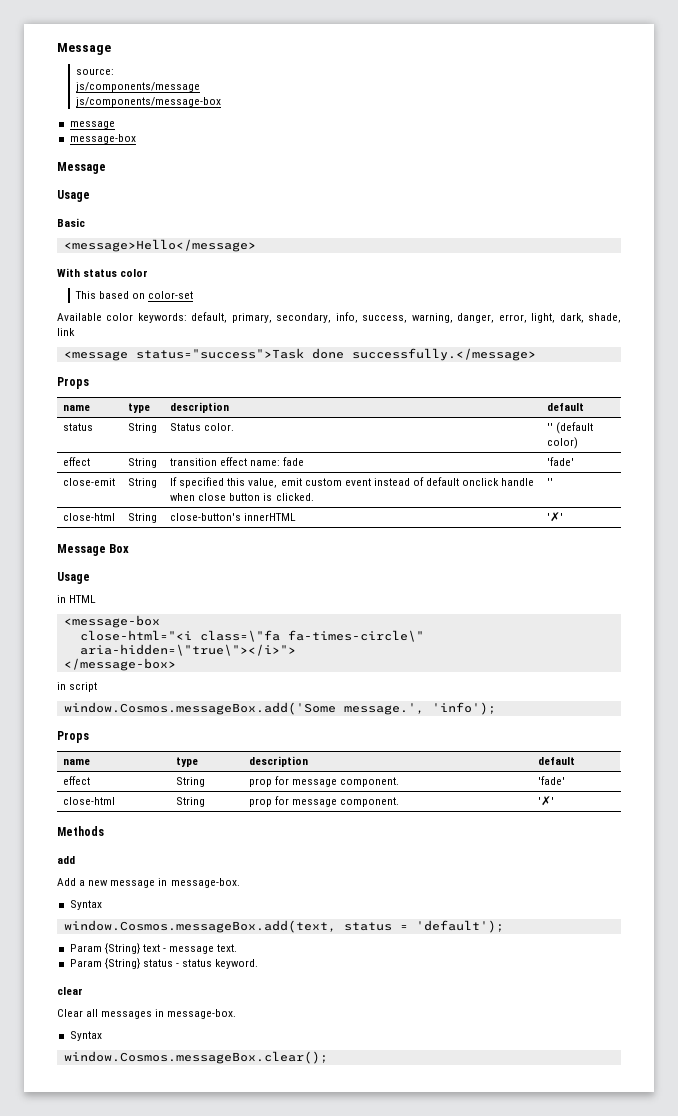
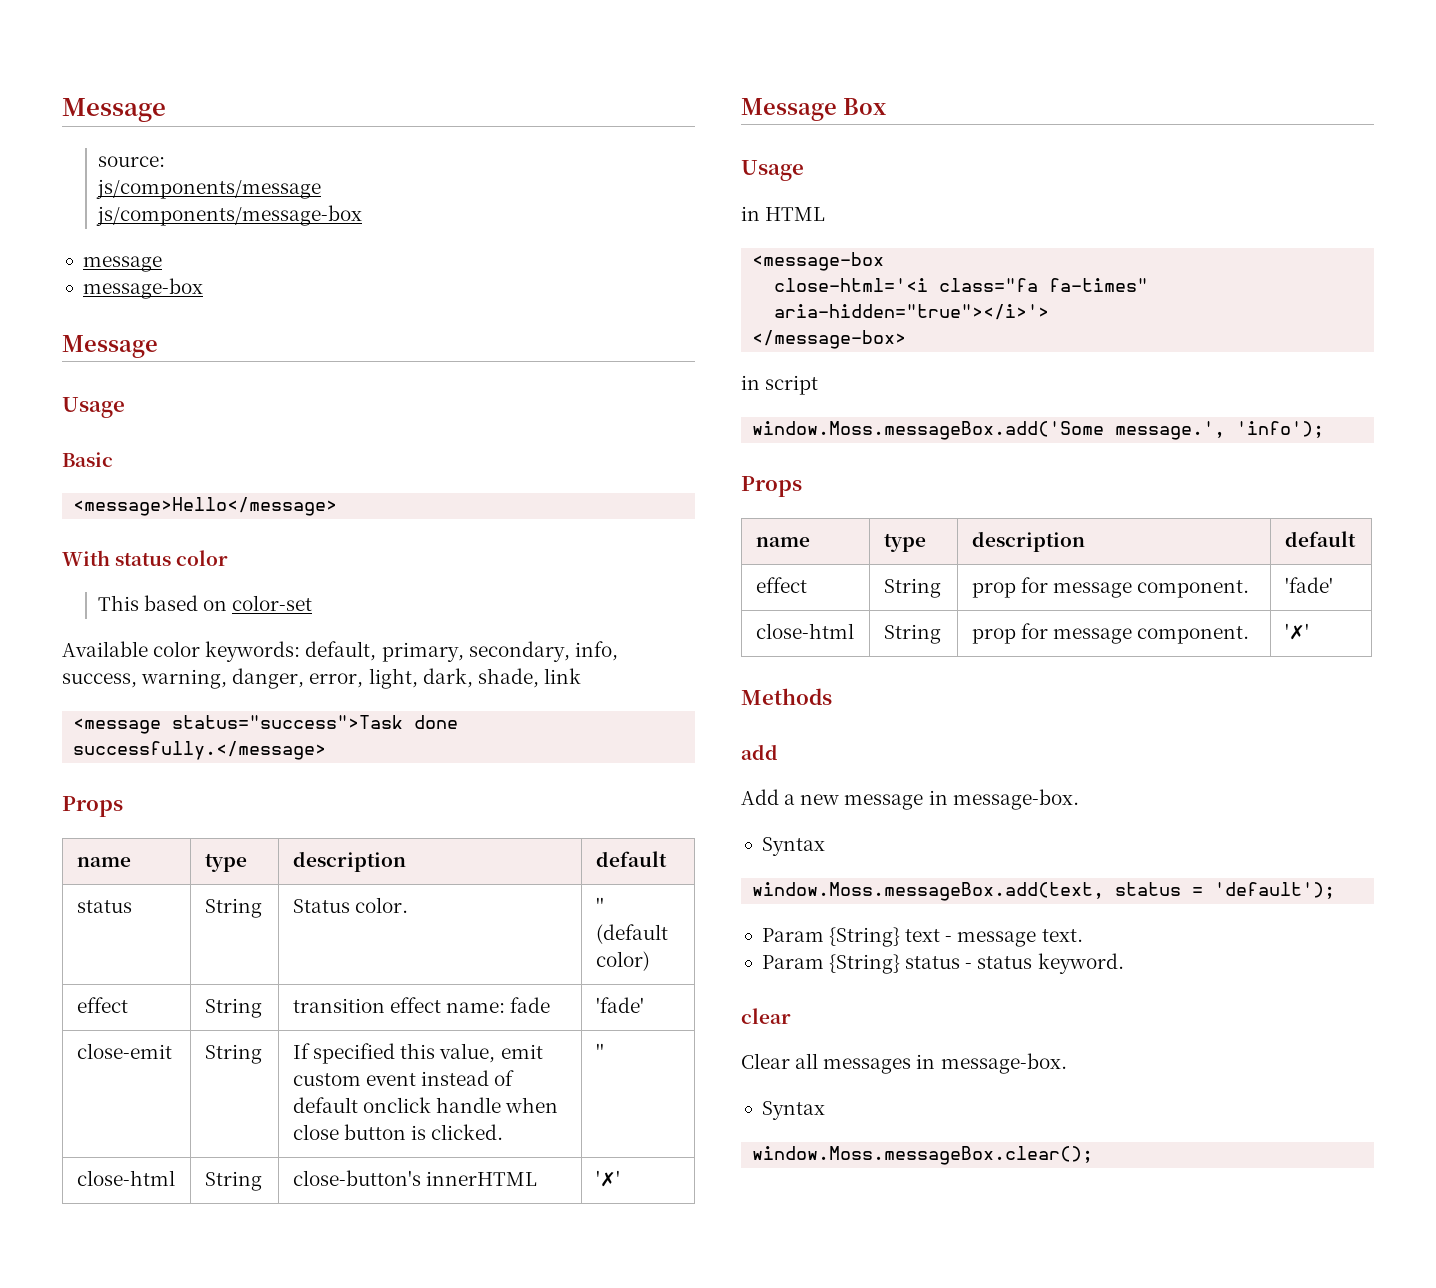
- close-html="<i class=\"fa fa-times-circle\" aria-hidden=\"true\"></i>">
+ close-html='<i class="fa fa-times" aria-hidden="true"></i>'>
- window.Cosmos.messageBox.add('Some message.', 'info');
+ window.Moss.messageBox.add('Some message.', 'info');
- window.Cosmos.messageBox.add(text, status = 'default');
+ window.Moss.messageBox.add(text, status = 'default');
- window.Cosmos.messageBox.clear();
+ window.Moss.messageBox.clear();

